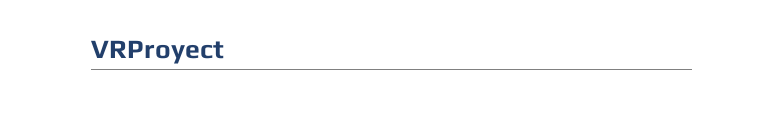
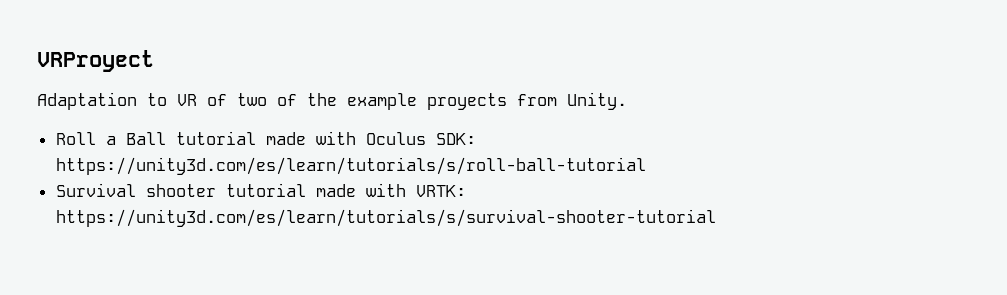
+ Adaptation to VR of two of the example proyects from Unity.
+ Roll a Ball tutorial made with Oculus SDK: https://unity3d.com/es/learn/tutorials/s/roll-ball-tutorial
+ Survival shooter tutorial made with VRTK: https://unity3d.com/es/learn/tutorials/s/survival-shooter-tutorial

